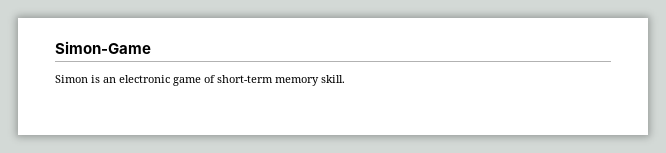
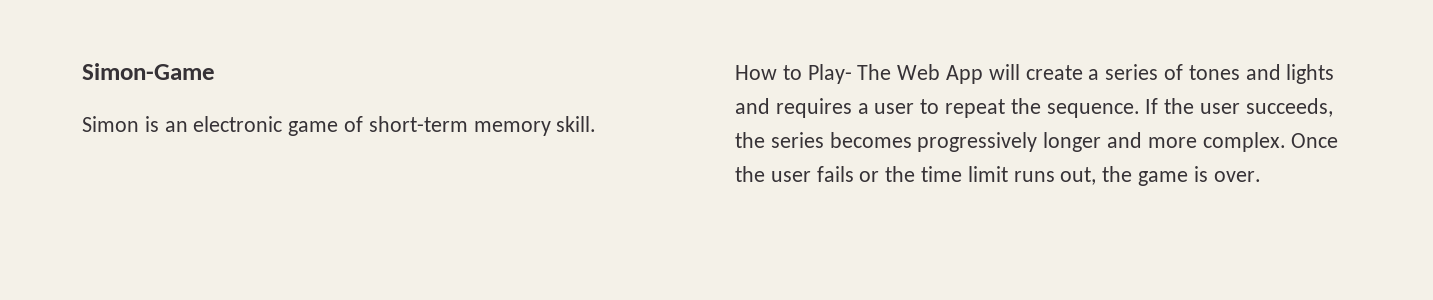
+ How to Play- The Web App will create a series of tones and lights and requires a user to repeat the sequence. If the user succeeds, the series becomes progressively longer and more complex. Once the user fails or the time limit runs out, the game is over.

